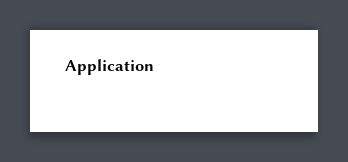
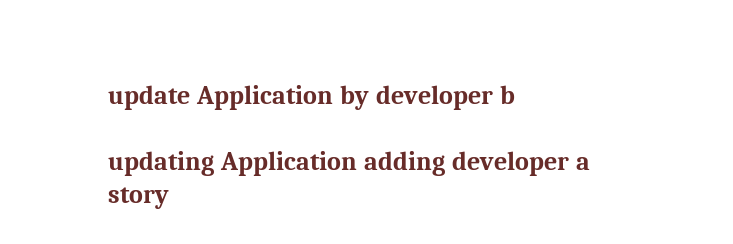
- Application
+ update Application by developer b
+ updating Application adding developer a story

